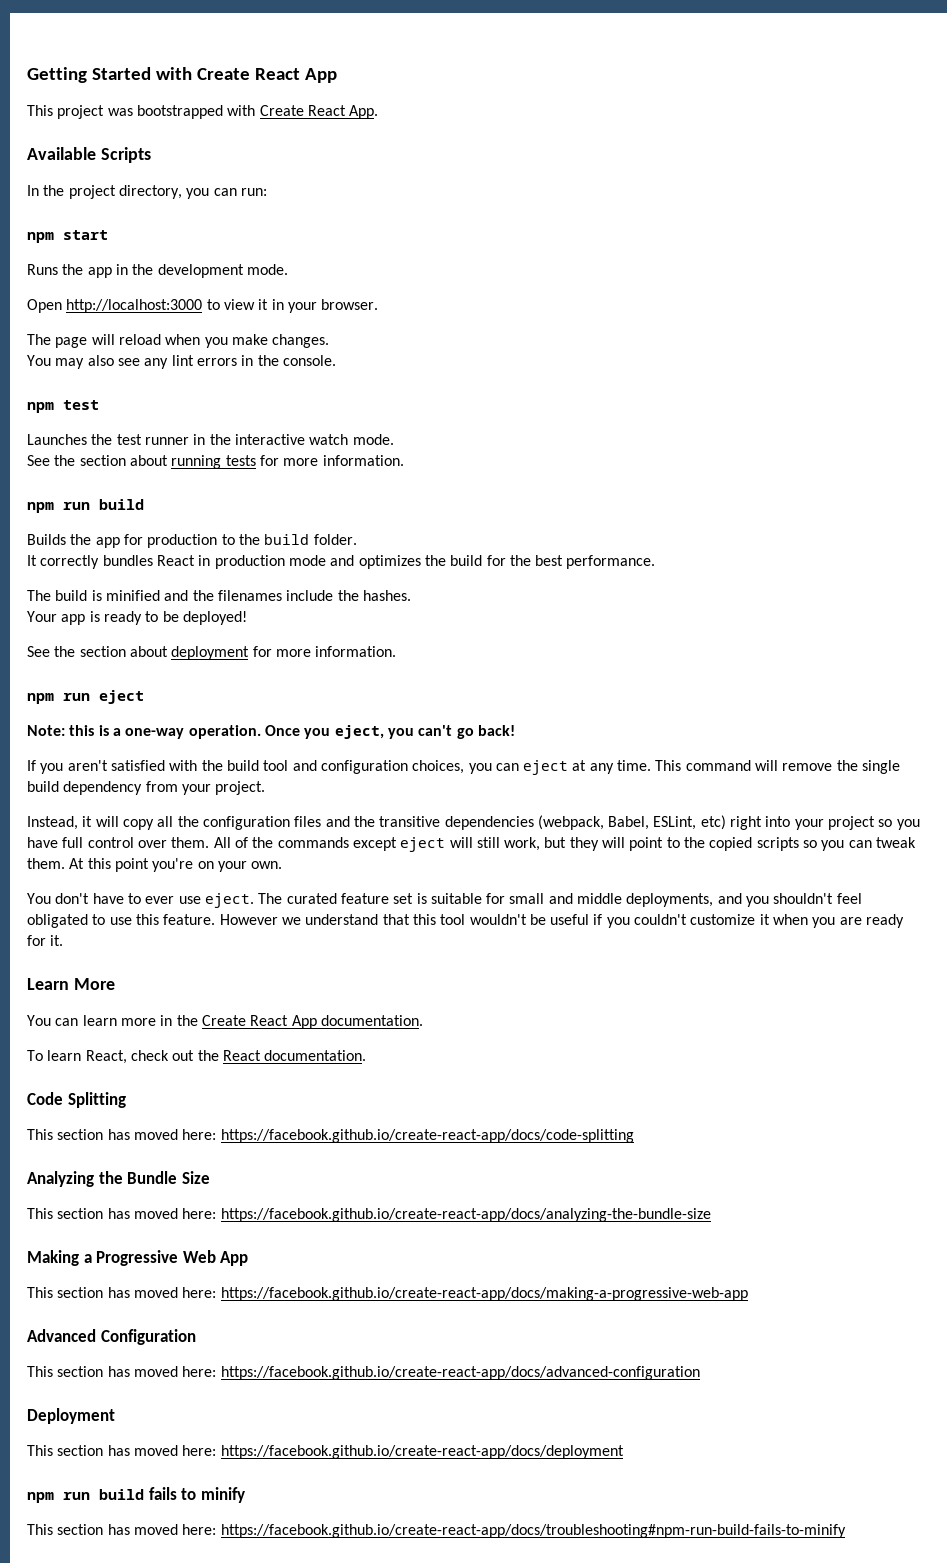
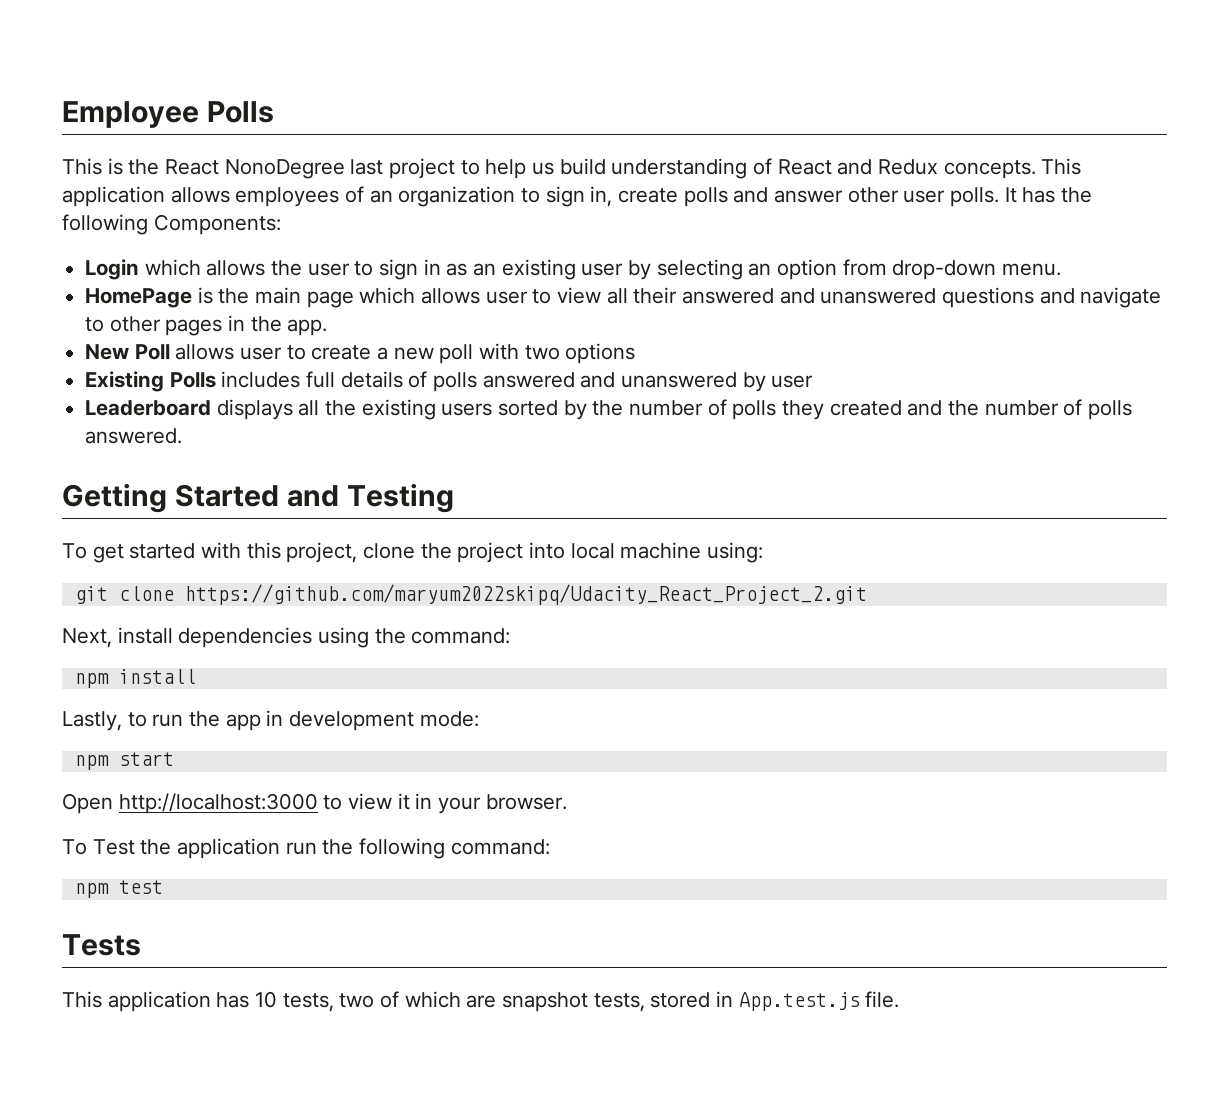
- Getting Started with Create React App
- This project was bootstrapped with Create React App.
- Available Scripts
- In the project directory, you can run:
+ Employee Polls
+ This is the React NonoDegree last project to help us build understanding of React and Redux concepts. This application allows employees of an organization to sign in, create polls and answer other user polls. It has the following Components:
+ Login which allows the user to sign in as an existing user by selecting an option from drop-down menu.
+ HomePage is the main page which allows user to view all their answered and unanswered questions and navigate to other pages in the app.
+ New Poll allows user to create a new poll with two options
+ Existing Polls includes full details of polls answered and unanswered by user
+ Leaderboard displays all the existing users sorted by the number of polls they created and the number of polls answered.
+ Getting Started and Testing
+ To get started with this project, clone the project into local machine using:
+ git clone https://github.com/maryum2022skipq/Udacity_React_Project_2.git
+ Next, install dependencies using the command:
+ npm install
+ Lastly, to run the app in development mode:
  npm start
- Runs the app in the development mode.
- The page will reload when you make changes.
- You may also see any lint errors in the console.
+ To Test the application run the following command:
  npm test
- Launches the test runner in the interactive watch mode.
- See the section about running tests for more information.
- npm run build
- Builds the app for production to the build folder.
- It correctly bundles React in production mode and optimizes the build for the best performance.
- The build is minified and the filenames include the hashes.
- Your app is ready to be deployed!
- See the section about deployment for more information.
- npm run eject
- Note: this is a one-way operation. Once you eject, you can't go back!
- If you aren't satisfied with the build tool and configuration choices, you can eject at any time. This command will remove the single build dependency from your project.
- Instead, it will copy all the configuration files and the transitive dependencies (webpack, Babel, ESLint, etc) right into your project so you have full control over them. All of the commands except eject will still work, but they will point to the copied scripts so you can tweak them. At this point you're on your own.
- You don't have to ever use eject. The curated feature set is suitable for small and middle deployments, and you shouldn't feel obligated to use this feature. However we understand that this tool wouldn't be useful if you couldn't customize it when you are ready for it.
- Learn More
- You can learn more in the Create React App documentation.
- To learn React, check out the React documentation.
- Code Splitting
- This section has moved here: https://facebook.github.io/create-react-app/docs/code-splitting
- Analyzing the Bundle Size
- This section has moved here: https://facebook.github.io/create-react-app/docs/analyzing-the-bundle-size
- Making a Progressive Web App
- This section has moved here: https://facebook.github.io/create-react-app/docs/making-a-progressive-web-app
- Advanced Configuration
- This section has moved here: https://facebook.github.io/create-react-app/docs/advanced-configuration
- Deployment
- This section has moved here: https://facebook.github.io/create-react-app/docs/deployment
- npm run build fails to minify
- This section has moved here: https://facebook.github.io/create-react-app/docs/troubleshooting#npm-run-build-fails-to-minify
+ Tests
+ This application has 10 tests, two of which are snapshot tests, stored in App.test.js file.

